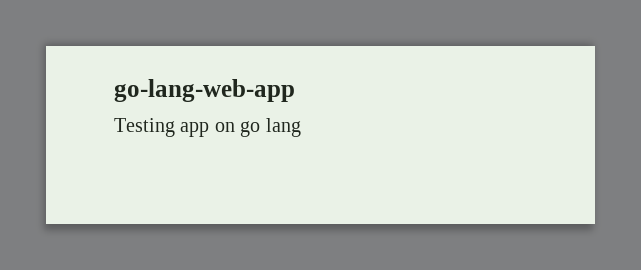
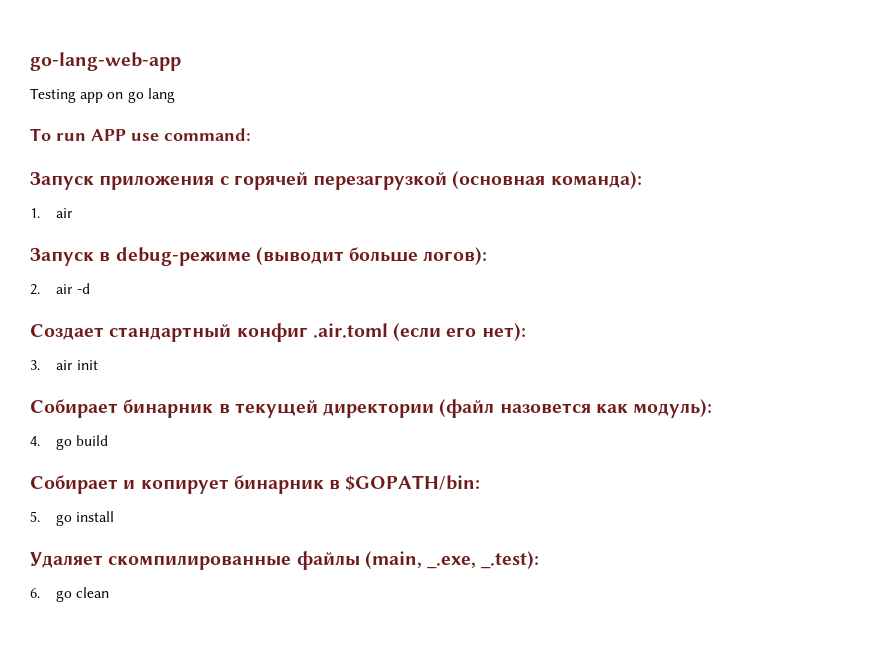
+ To run APP use command:
+ Запуск приложения с горячей перезагрузкой (основная команда):
+ 1. air
+ Запуск в debug-режиме (выводит больше логов):
+ 2. air -d
+ Создает стандартный конфиг .air.toml (если его нет):
+ 3. air init
+ Собирает бинарник в текущей директории (файл назовется как модуль):
+ 4. go build
+ Собирает и копирует бинарник в $GOPATH/bin:
+ 5. go install
+ Удаляет скомпилированные файлы (main, _.exe, _.test):
+ 6. go clean

